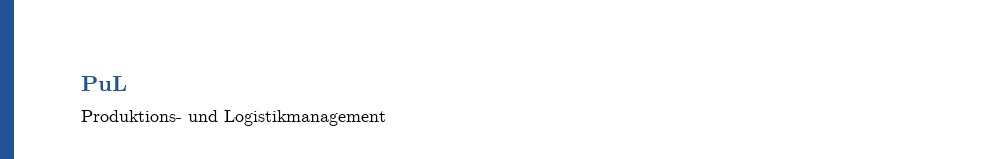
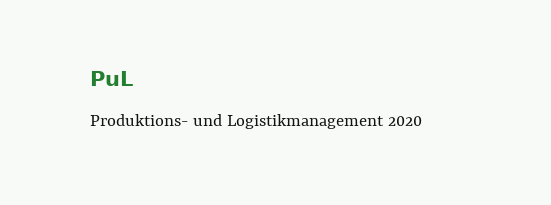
- Produktions- und Logistikmanagement
+ Produktions- und Logistikmanagement 2020

